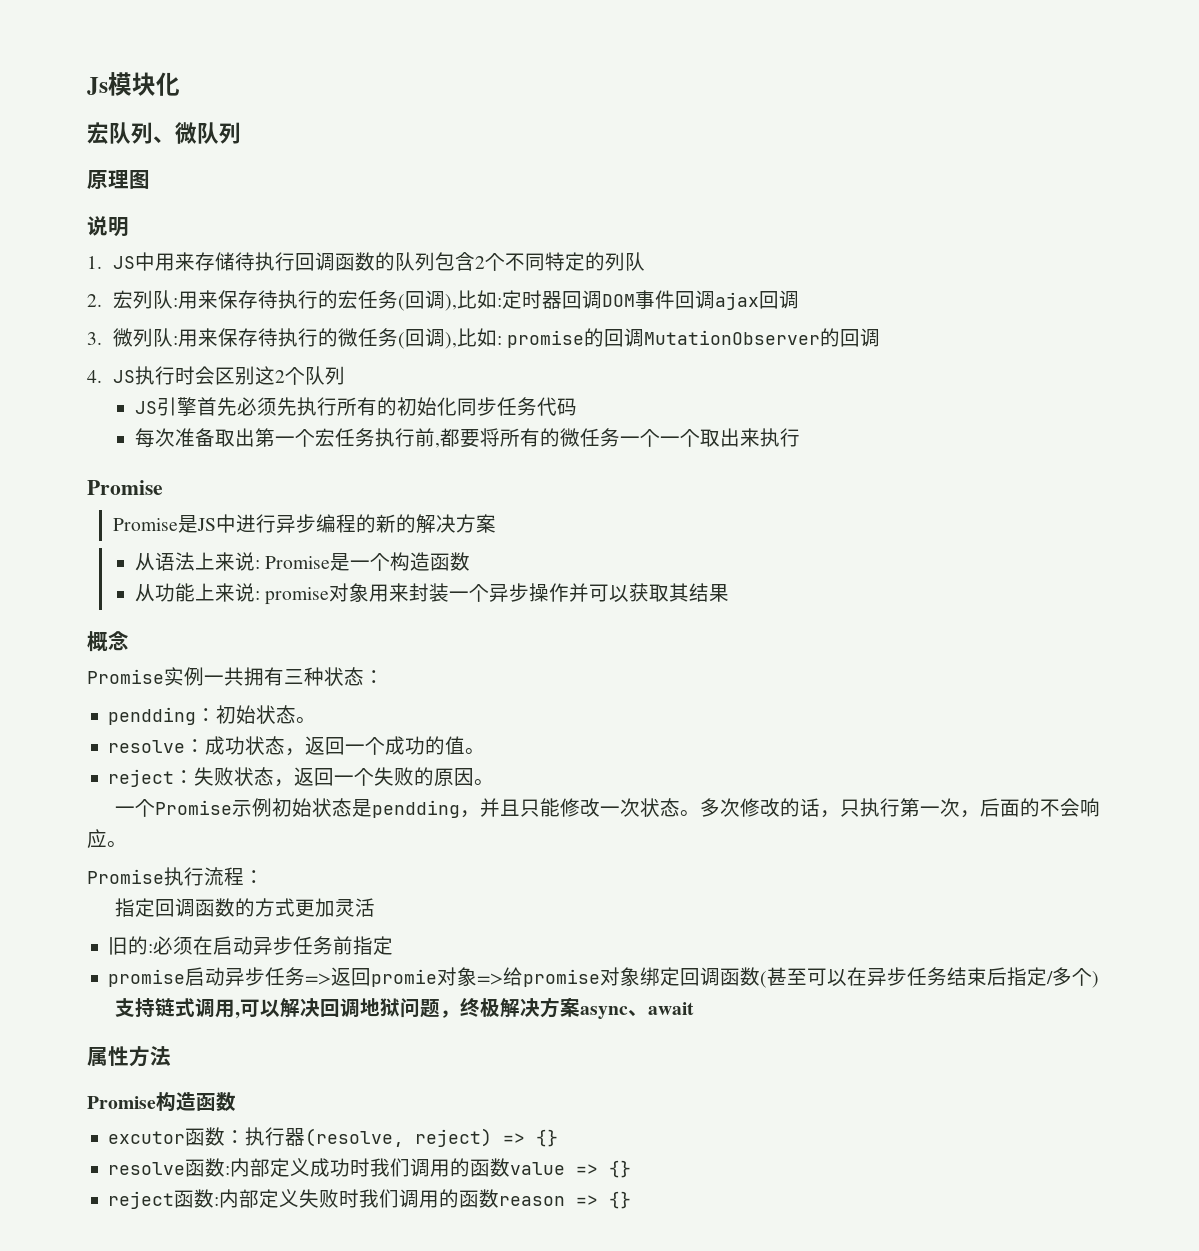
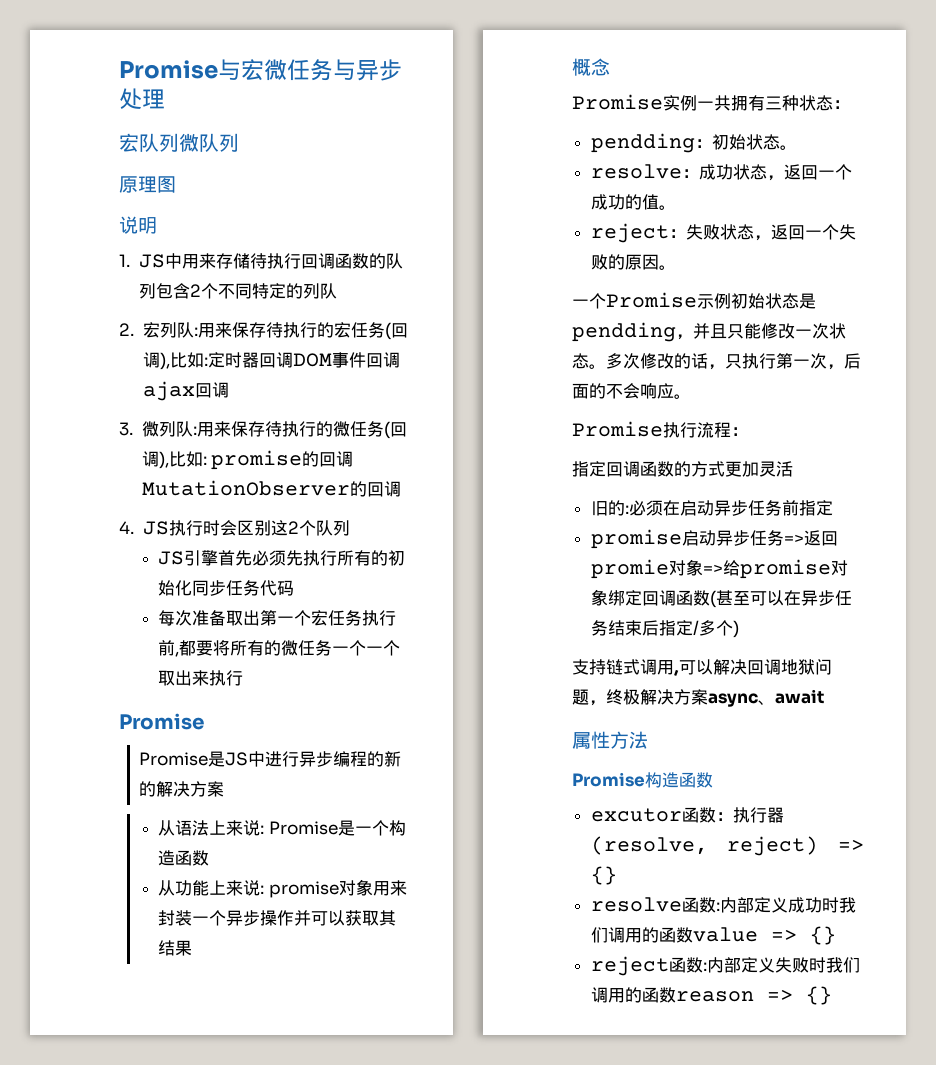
- Js模块化
+ Promise与宏微任务与异步处理
- 宏队列、微队列
+ 宏队列微队列

